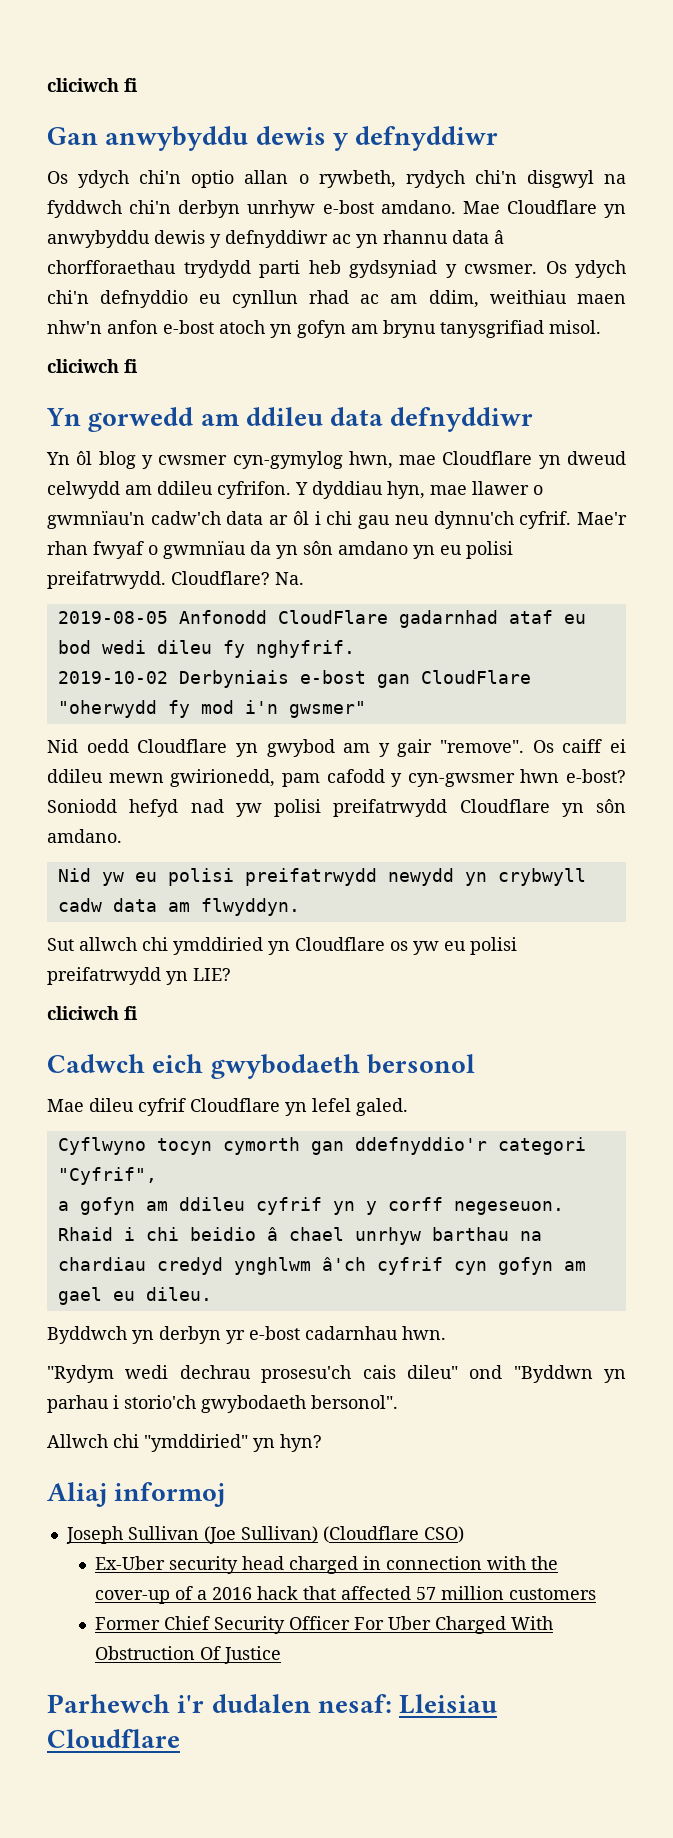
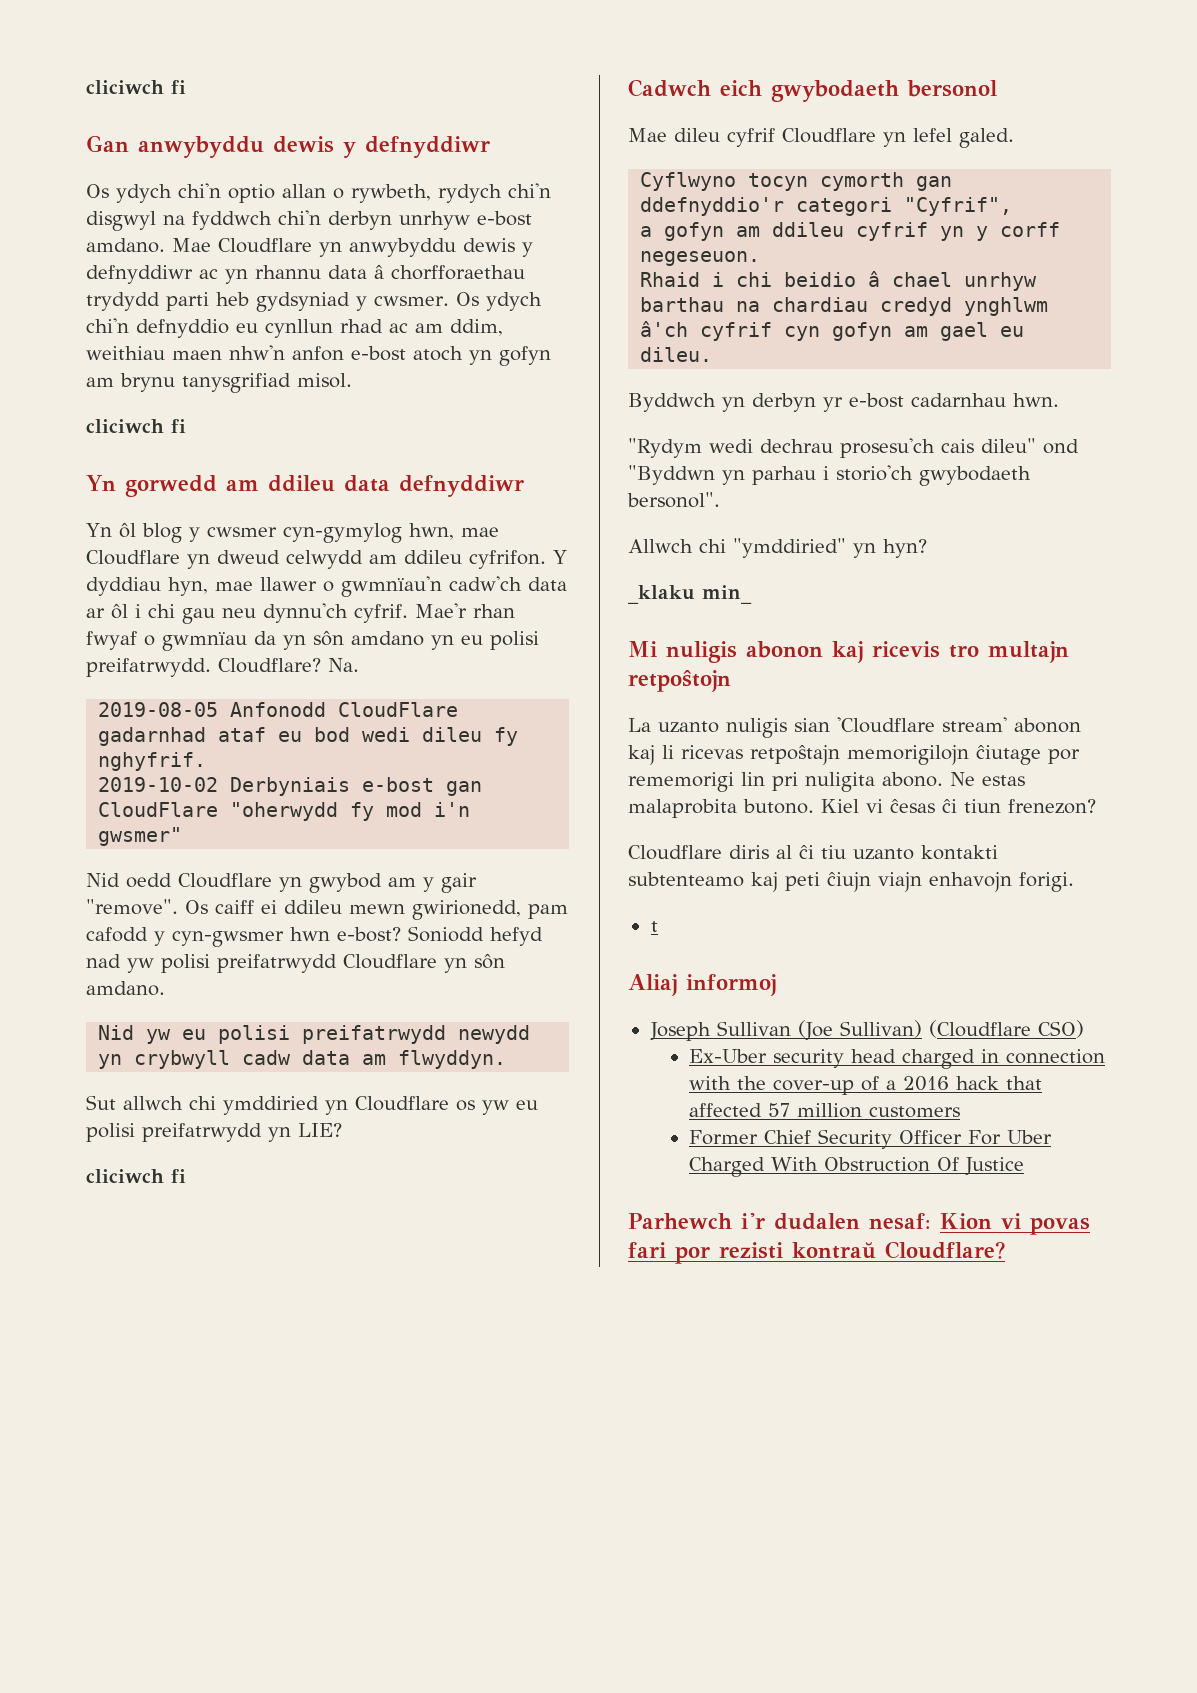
+ _klaku min_
+ Mi nuligis abonon kaj ricevis tro multajn retpoŝtojn
+ La uzanto nuligis sian 'Cloudflare stream' abonon kaj li ricevas retpoŝtajn memorigilojn ĉiutage por rememorigi lin pri nuligita abono. Ne estas malaprobita butono. Kiel vi ĉesas ĉi tiun frenezon?
+ Cloudflare diris al ĉi tiu uzanto kontakti subtenteamo kaj peti ĉiujn viajn enhavojn forigi.
+ t
- Parhewch i'r dudalen nesaf: Lleisiau Cloudflare
+ Parhewch i'r dudalen nesaf: Kion vi povas fari por rezisti kontraŭ Cloudflare?

